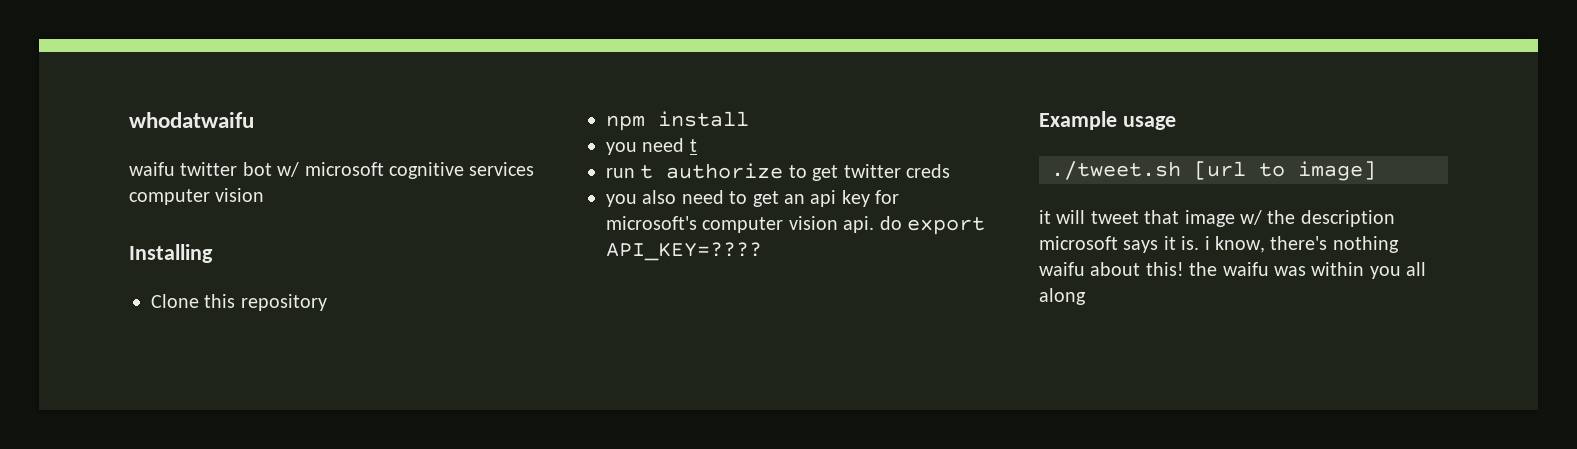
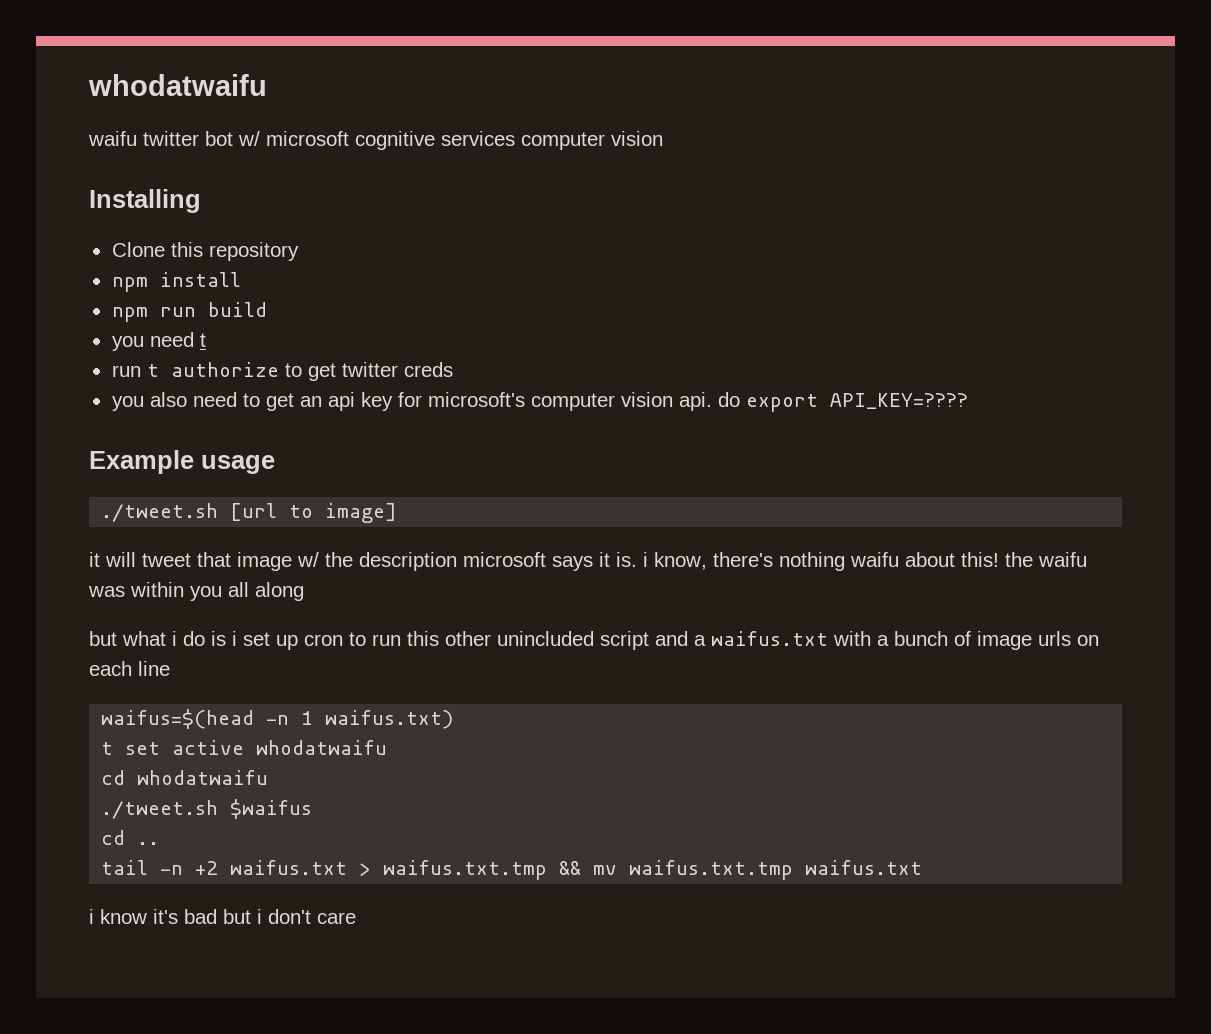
+ npm run build
+ but what i do is i set up cron to run this other unincluded script and a waifus.txt with a bunch of image urls on each line
+ waifus=$(head -n 1 waifus.txt)
+ t set active whodatwaifu
+ cd whodatwaifu
+ ./tweet.sh $waifus
+ cd ..
+ tail -n +2 waifus.txt > waifus.txt.tmp && mv waifus.txt.tmp waifus.txt
+ i know it's bad but i don't care

